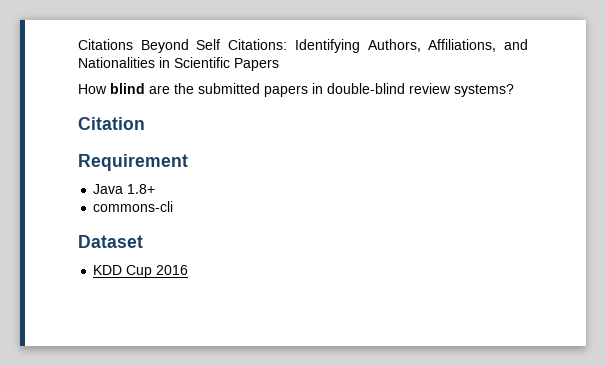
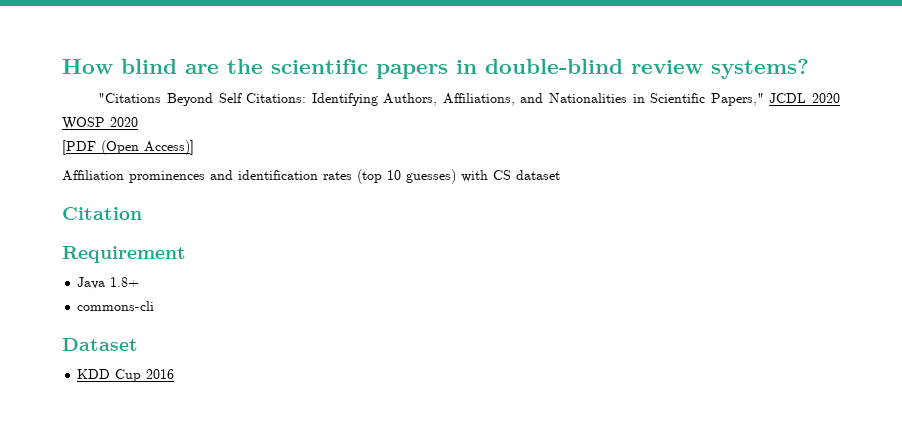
- Citations Beyond Self Citations: Identifying Authors, Affiliations, and Nationalities in Scientific Papers
- How blind are the submitted papers in double-blind review systems?
+ How blind are the scientific papers in double-blind review systems?
+ "Citations Beyond Self Citations: Identifying Authors, Affiliations, and Nationalities in Scientific Papers," JCDL 2020 WOSP 2020
+ [PDF (Open Access)]
+ Affiliation prominences and identification rates (top 10 guesses) with CS dataset

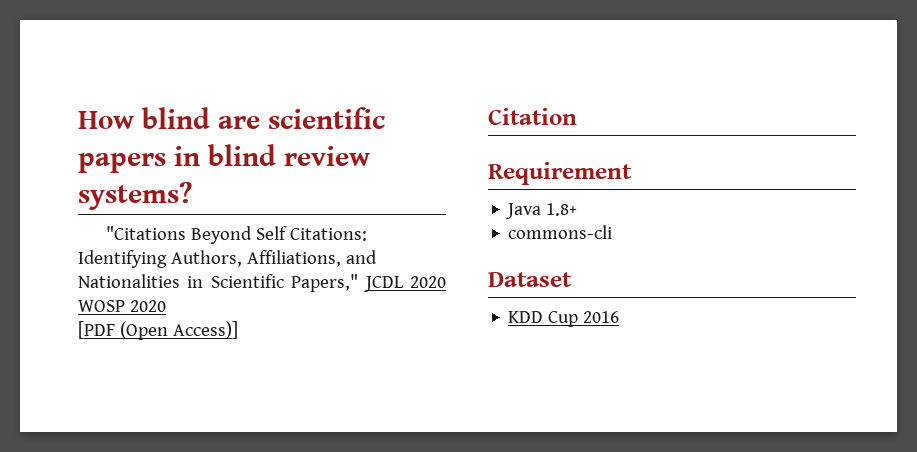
- How blind are the scientific papers in double-blind review systems?
+ How blind are scientific papers in blind review systems?
- Affiliation prominences and identification rates (top 10 guesses) with CS dataset

